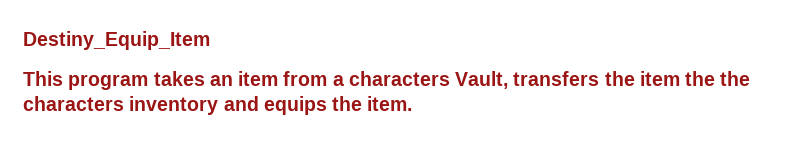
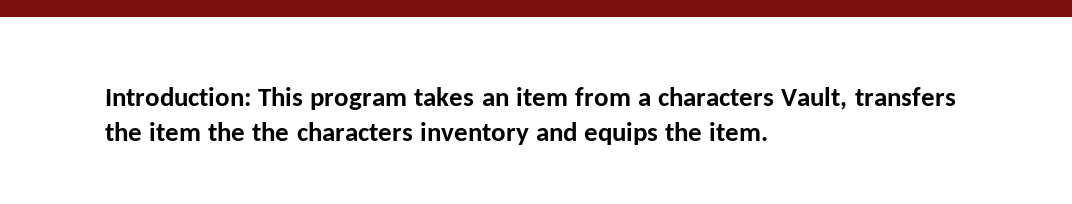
- Destiny_Equip_Item
- This program takes an item from a characters Vault, transfers the item the the characters inventory and equips the item.
+ Introduction: This program takes an item from a characters Vault, transfers the item the the characters inventory and equips the item.

